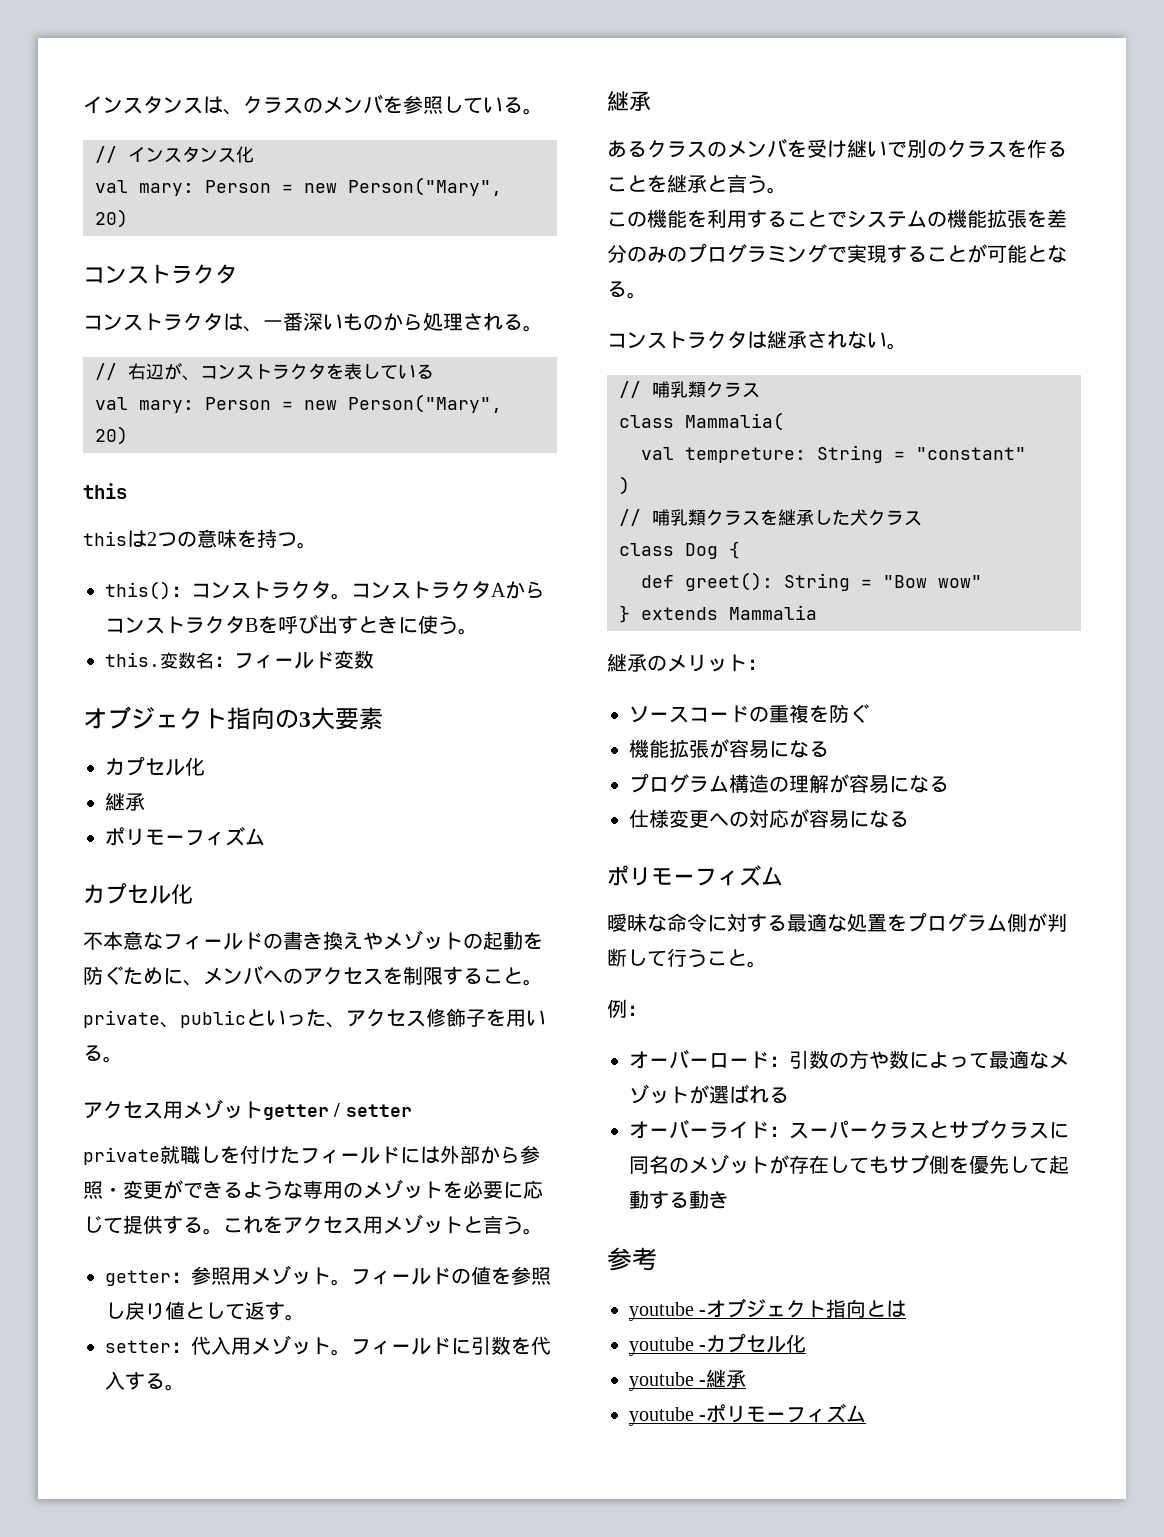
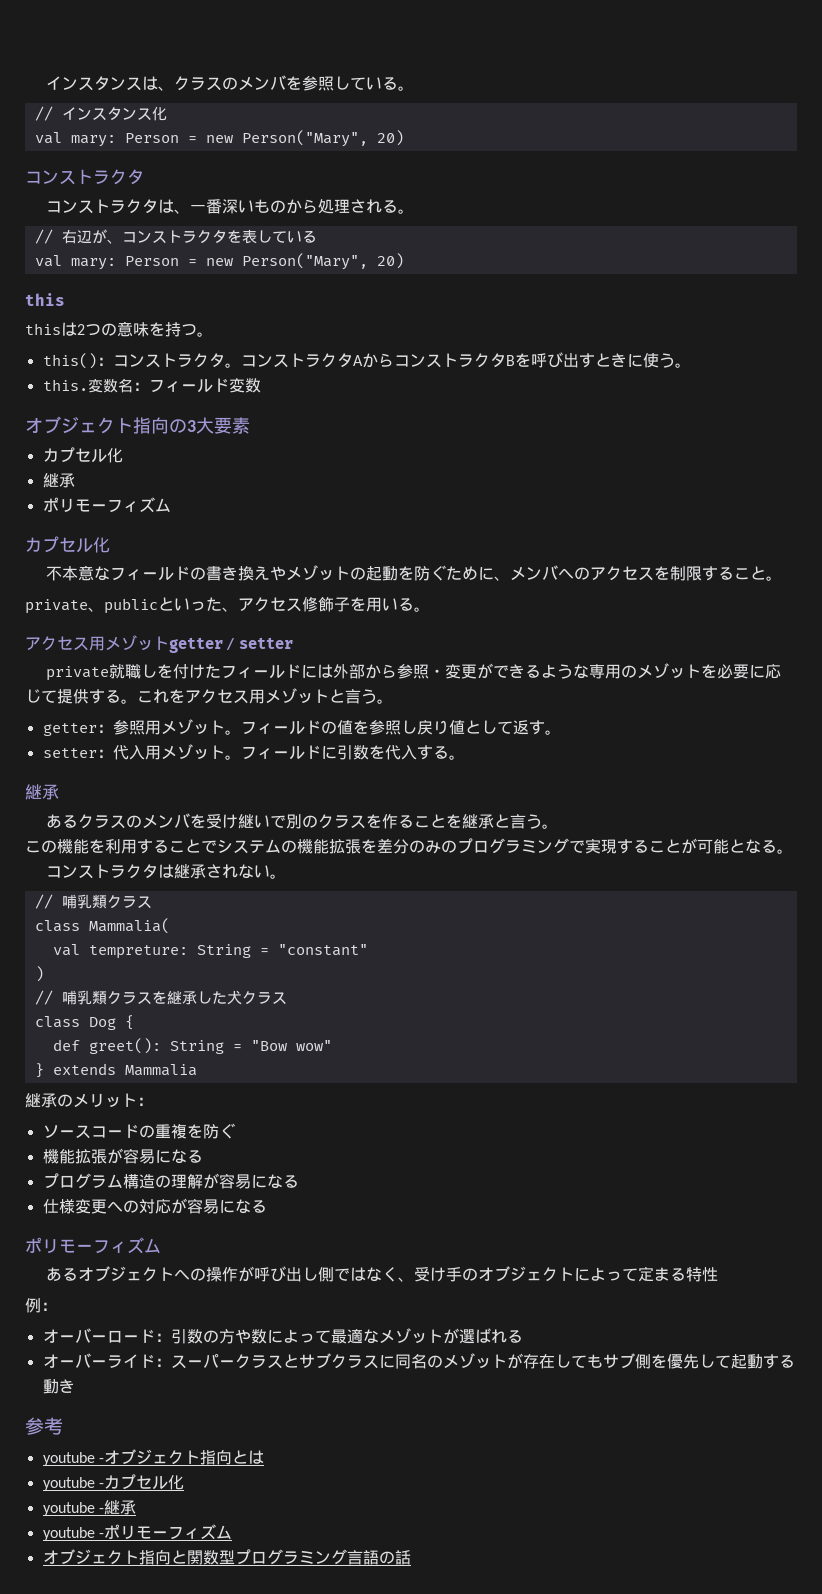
- 曖昧な命令に対する最適な処置をプログラム側が判断して行うこと。
+ あるオブジェクトへの操作が呼び出し側ではなく、受け手のオブジェクトによって定まる特性
+ オブジェクト指向と関数型プログラミング言語の話

